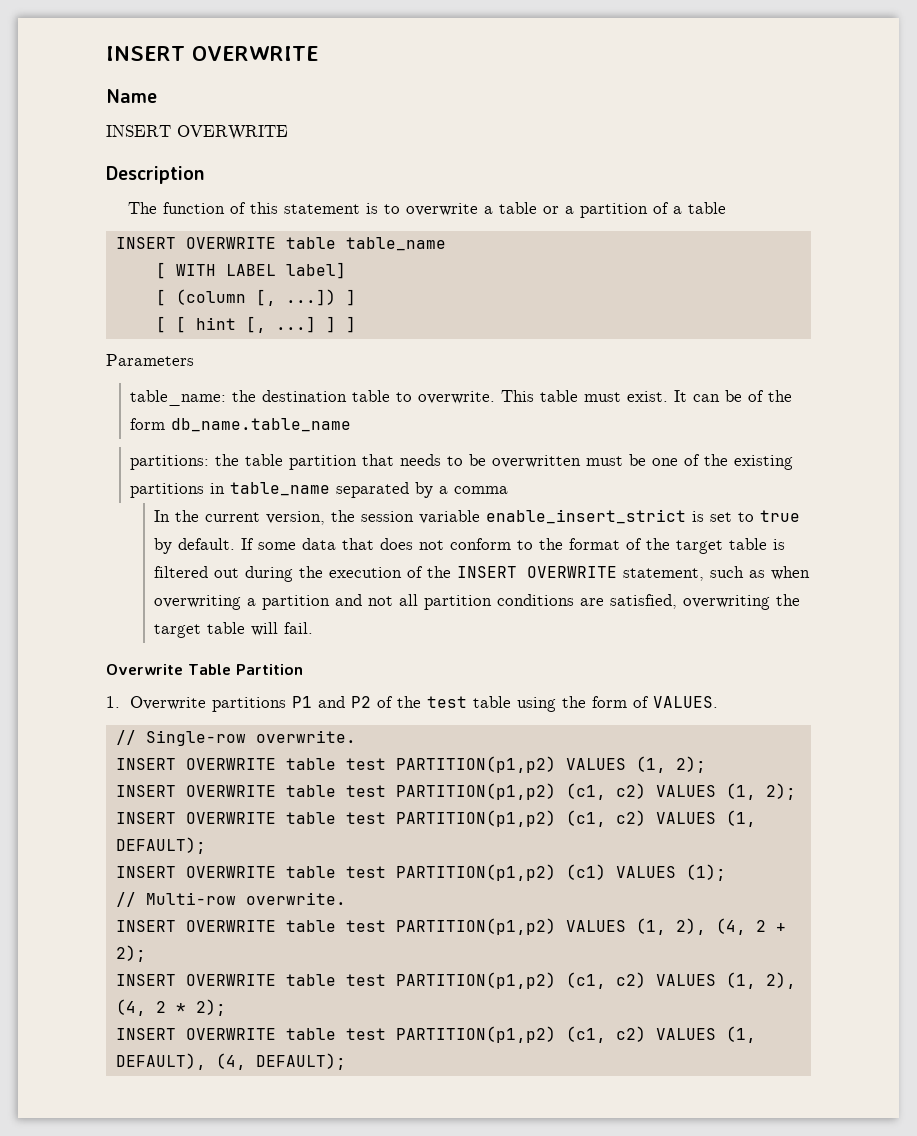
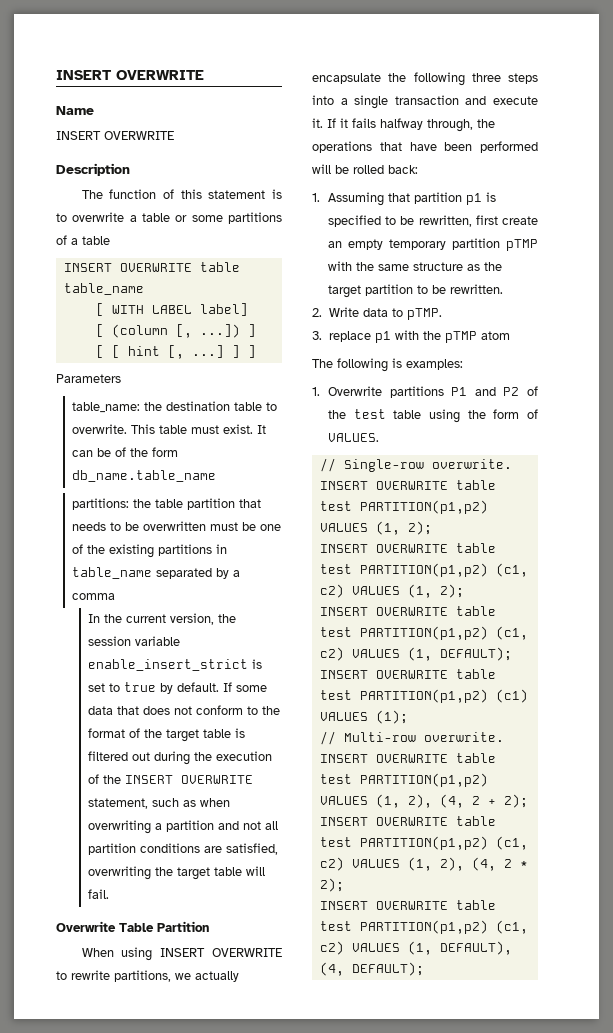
- The function of this statement is to overwrite a table or a partition of a table
+ The function of this statement is to overwrite a table or some partitions of a table
+ When using INSERT OVERWRITE to rewrite partitions, we actually encapsulate the following three steps into a single transaction and execute it. If it fails halfway through, the operations that have been performed will be rolled back:
+ 1. Assuming that partition p1 is specified to be rewritten, first create an empty temporary partition pTMP with the same structure as the target partition to be rewritten.
+ 2. Write data to pTMP.
+ 3. replace p1 with the pTMP atom
+ The following is examples:

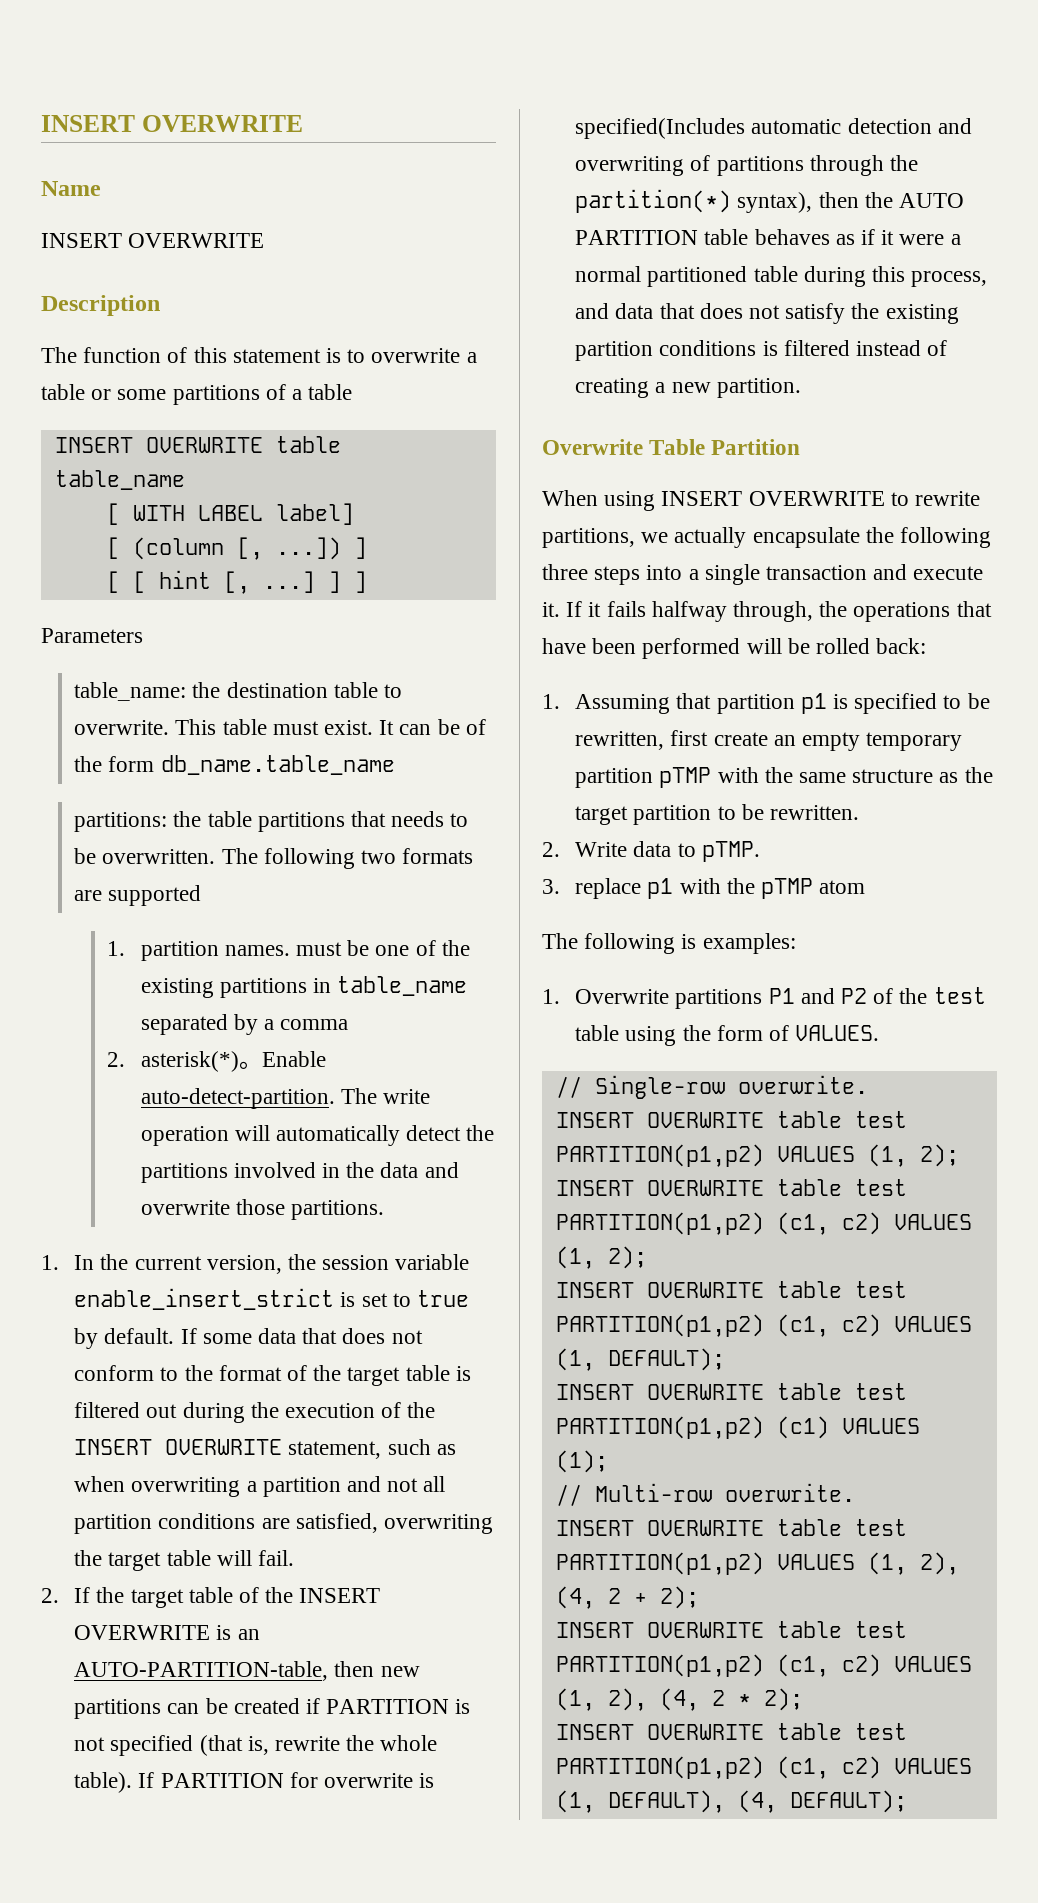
- partitions: the table partition that needs to be overwritten must be one of the existing partitions in table_name separated by a comma
+ partitions: the table partitions that needs to be overwritten. The following two formats are supported
+ 1. partition names. must be one of the existing partitions in table_name separated by a comma
- In the current version, the session variable enable_insert_strict is set to true by default.
+ 2. asterisk(*)。Enable auto-detect-partition. The write operation will automatically detect the partitions involved in the data and overwrite those partitions.
+ 1. In the current version, the session variable enable_insert_strict is set to true by default.
+ 2. If the target table of the INSERT OVERWRITE is an AUTO-PARTITION-table, then new partitions can be created if PARTITION is not specified (that is, rewrite the whole table). If PARTITION for overwrite is specified(Includes automatic detection and overwriting of partitions through the partition(*) syntax), then the AUTO PARTITION table behaves as if it were a normal partitioned table during this process, and data that does not satisfy the existing partition conditions is filtered instead of creating a new partition.

